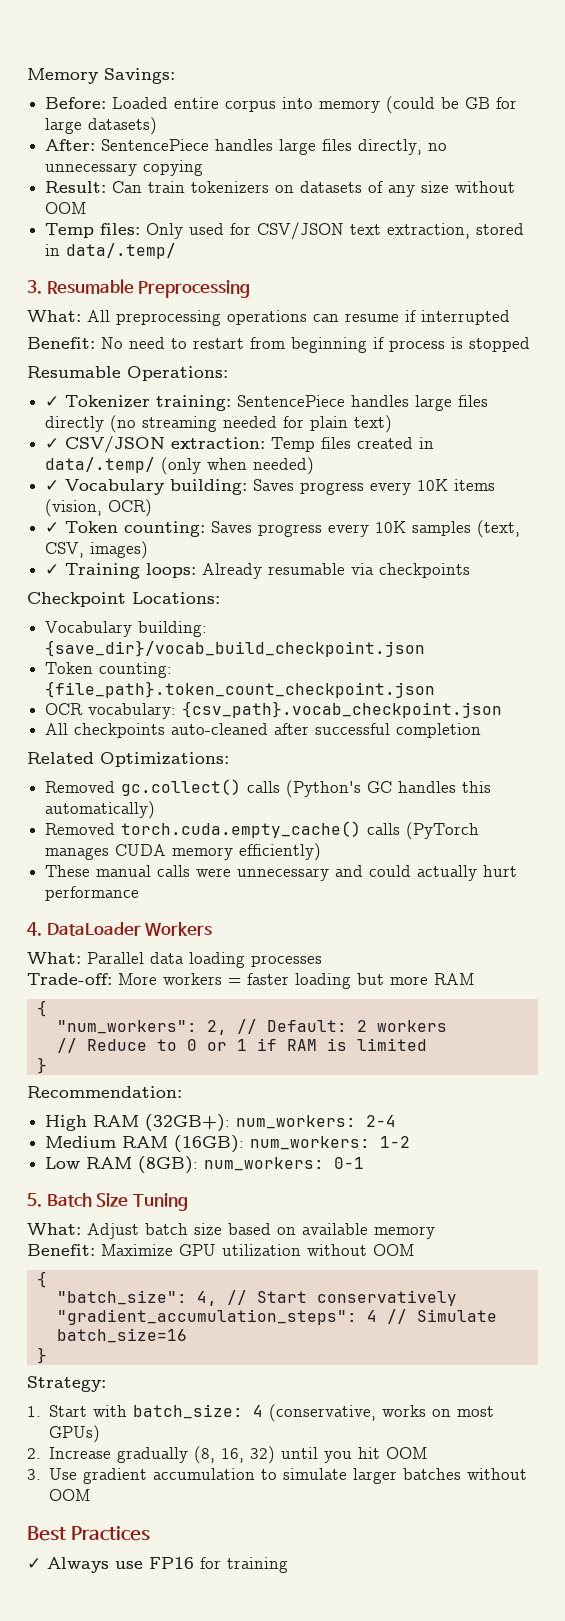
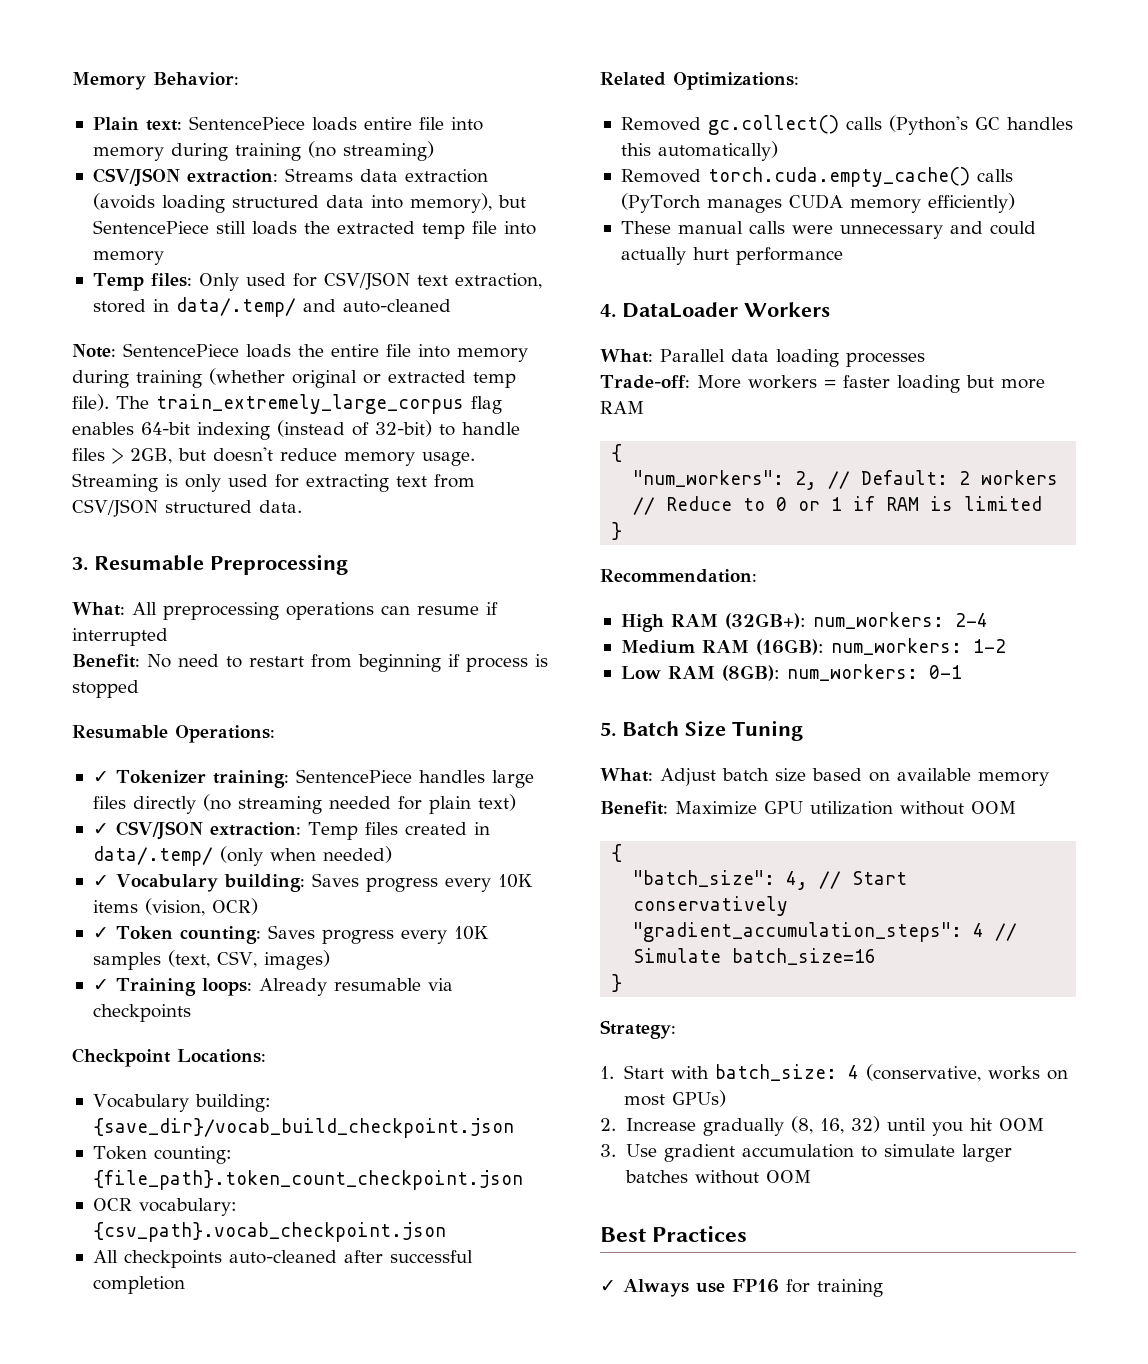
- Memory Savings:
- Before: Loaded entire corpus into memory (could be GB for large datasets)
- After: SentencePiece handles large files directly, no unnecessary copying
- Result: Can train tokenizers on datasets of any size without OOM
+ Memory Behavior:
+ Plain text: SentencePiece loads entire file into memory during training (no streaming)
+ CSV/JSON extraction: Streams data extraction (avoids loading structured data into memory), but SentencePiece still loads the extracted temp file into memory
- Temp files: Only used for CSV/JSON text extraction, stored in data/.temp/
+ Temp files: Only used for CSV/JSON text extraction, stored in data/.temp/ and auto-cleaned
+ Note: SentencePiece loads the entire file into memory during training (whether original or extracted temp file). The train_extremely_large_corpus flag enables 64-bit indexing (instead of 32-bit) to handle files > 2GB, but doesn't reduce memory usage. Streaming is only used for extracting text from CSV/JSON structured data.

